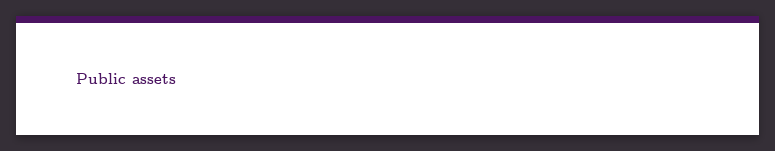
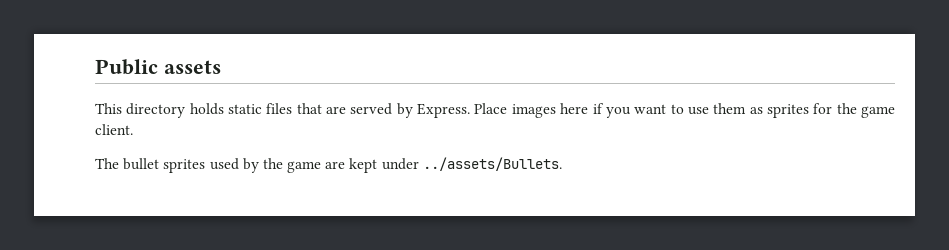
+ This directory holds static files that are served by Express. Place images here if you want to use them as sprites for the game client.
+ The bullet sprites used by the game are kept under ../assets/Bullets.

